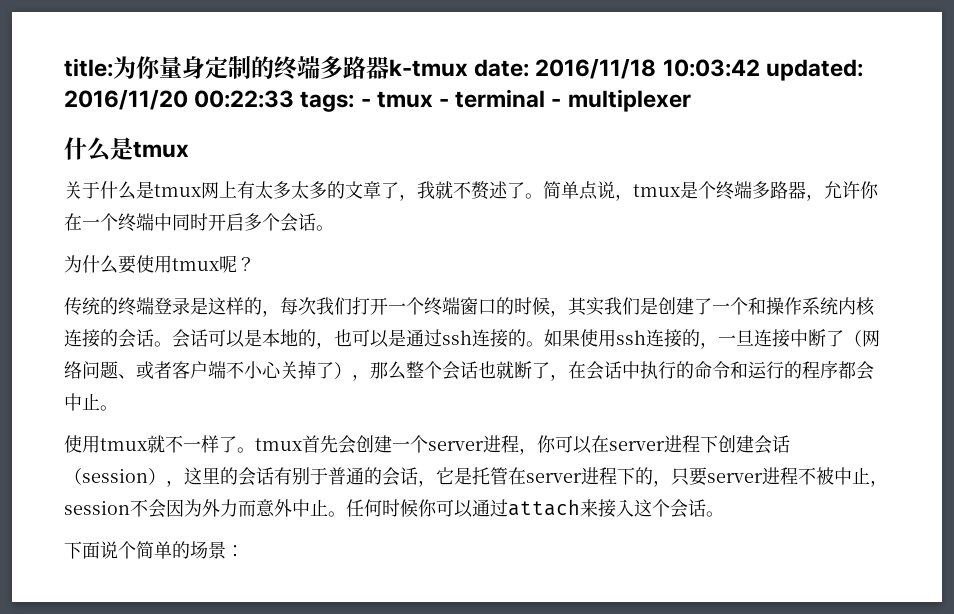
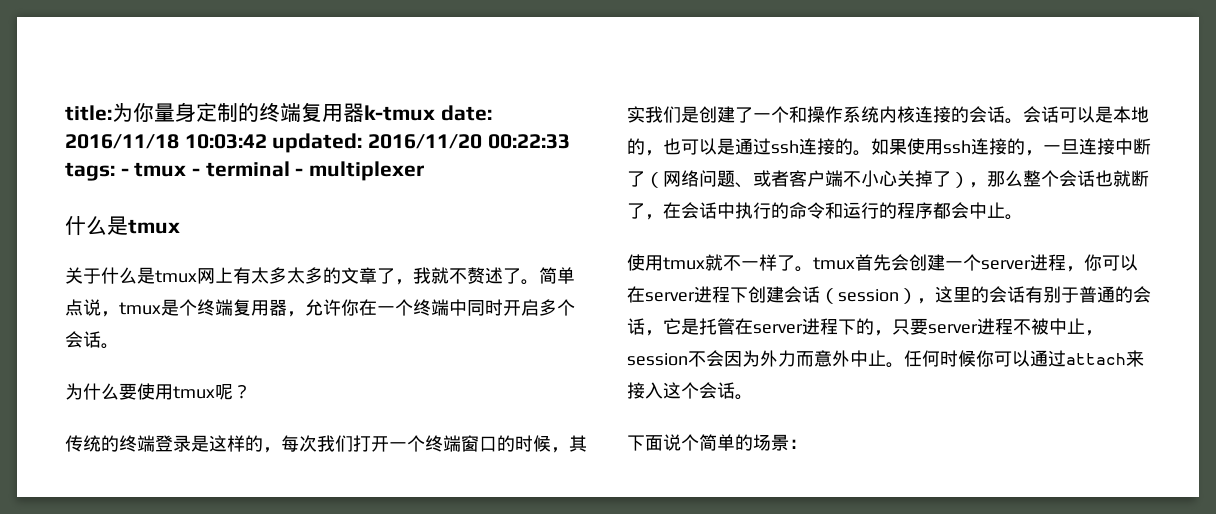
- title:为你量身定制的终端多路器k-tmux date: 2016/11/18 10:03:42 updated: 2016/11/20 00:22:33 tags: - tmux - terminal - multiplexer
+ title:为你量身定制的终端复用器k-tmux date: 2016/11/18 10:03:42 updated: 2016/11/20 00:22:33 tags: - tmux - terminal - multiplexer
- 简单点说，tmux是个终端多路器，允许你在一个终端中同时开启多个会话。
+ 简单点说，tmux是个终端复用器，允许你在一个终端中同时开启多个会话。

